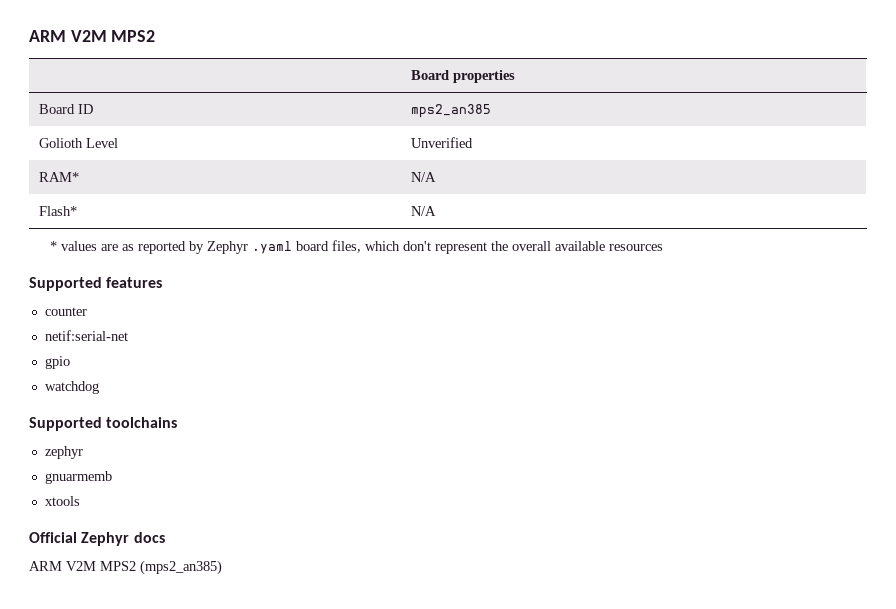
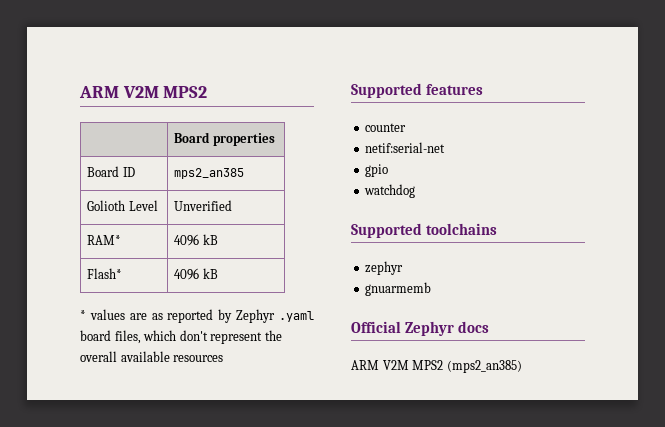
- RAM* | N/A
+ RAM* | 4096 kB
- Flash* | N/A
+ Flash* | 4096 kB
- xtools

